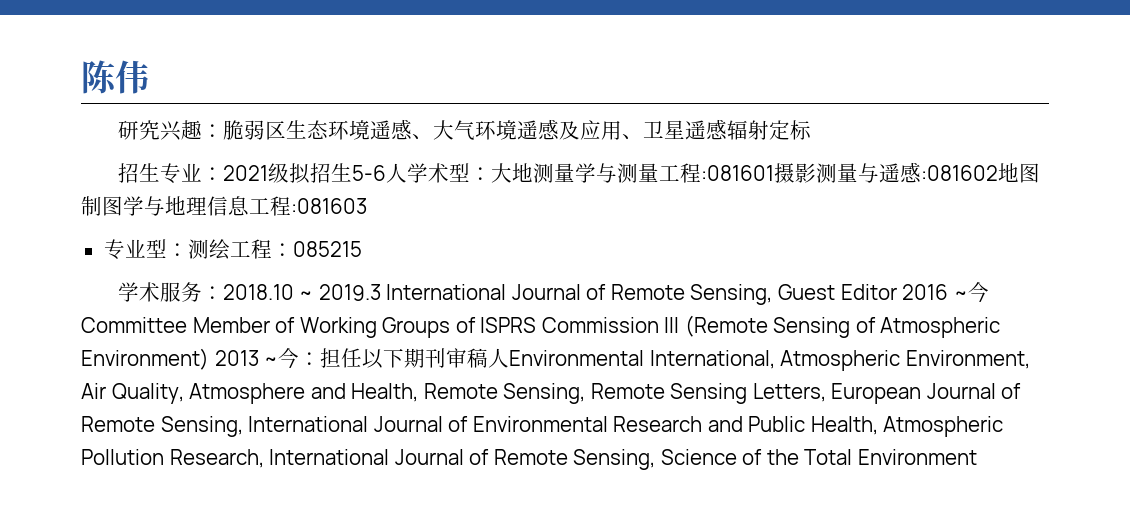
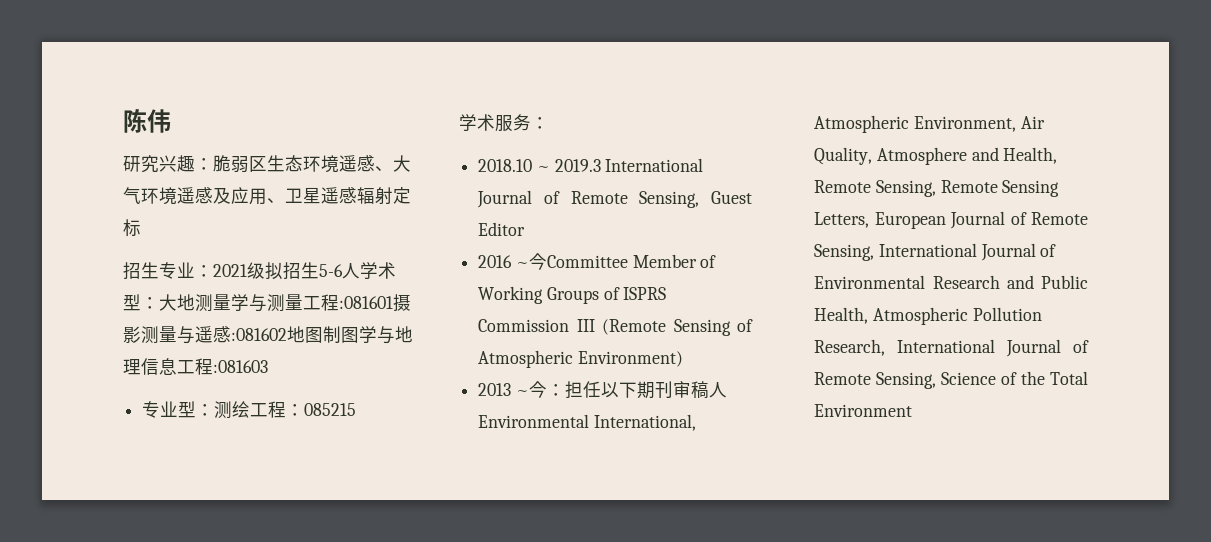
- 学术服务：2018.10 ~ 2019.3 International Journal of Remote Sensing, Guest Editor 2016 ~今Committee Member of Working Groups of ISPRS Commission III (Remote Sensing of Atmospheric Environment) 2013 ~今：
+ 学术服务：
+ 2018.10 ~ 2019.3 International Journal of Remote Sensing, Guest Editor
+ 2016 ~今Committee Member of Working Groups of ISPRS Commission III (Remote Sensing of Atmospheric Environment)
+ 2013 ~今：

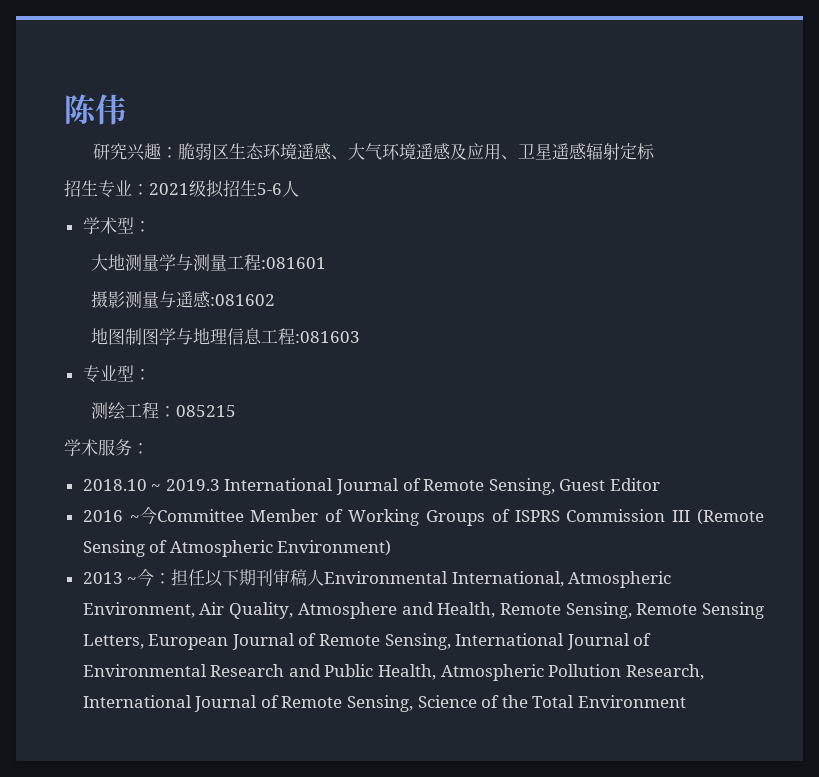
- 招生专业：2021级拟招生5-6人学术型：大地测量学与测量工程:081601摄影测量与遥感:081602地图制图学与地理信息工程:081603
+ 招生专业：2021级拟招生5-6人
+ 学术型：
+ 大地测量学与测量工程:081601
+ 摄影测量与遥感:081602
+ 地图制图学与地理信息工程:081603
- 专业型：测绘工程：085215
+ 专业型：
+ 测绘工程：085215

